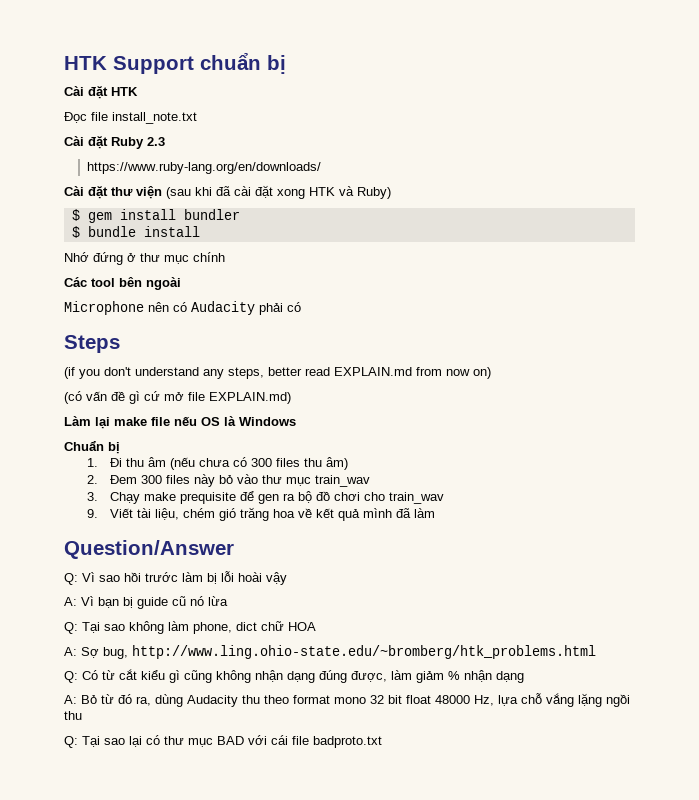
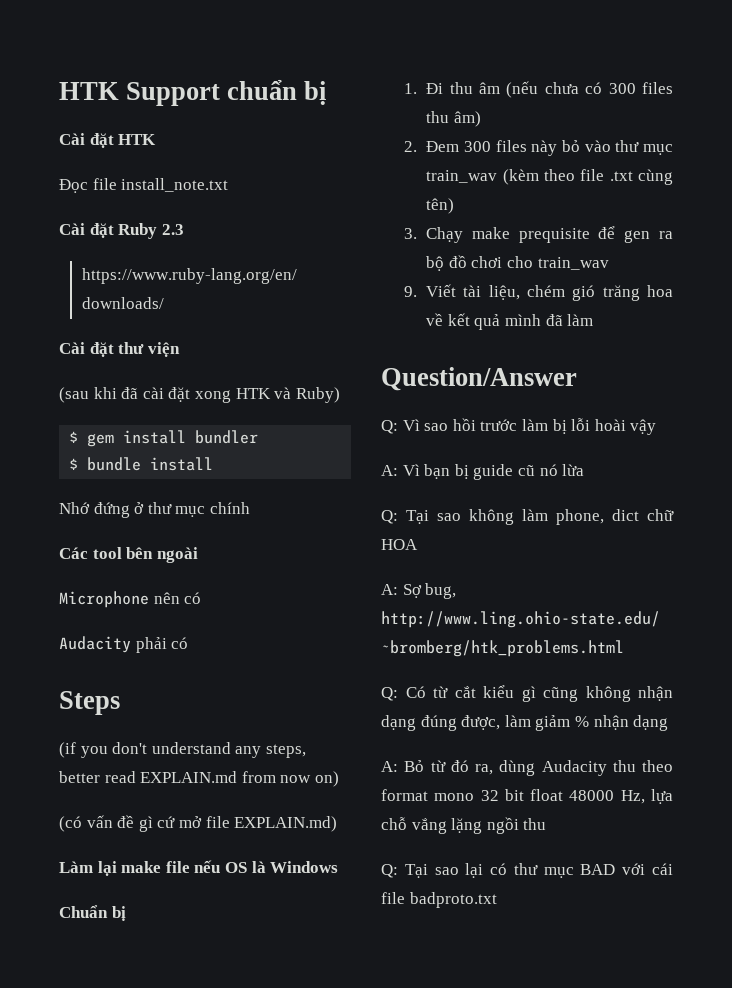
- Cài đặt thư viện (sau khi đã cài đặt xong HTK và Ruby)
+ Cài đặt thư viện
+ (sau khi đã cài đặt xong HTK và Ruby)
- Microphone nên có Audacity phải có
+ Microphone nên có
+ Audacity phải có
- 2. Đem 300 files này bỏ vào thư mục train_wav
+ 2. Đem 300 files này bỏ vào thư mục train_wav (kèm theo file .txt cùng tên)

